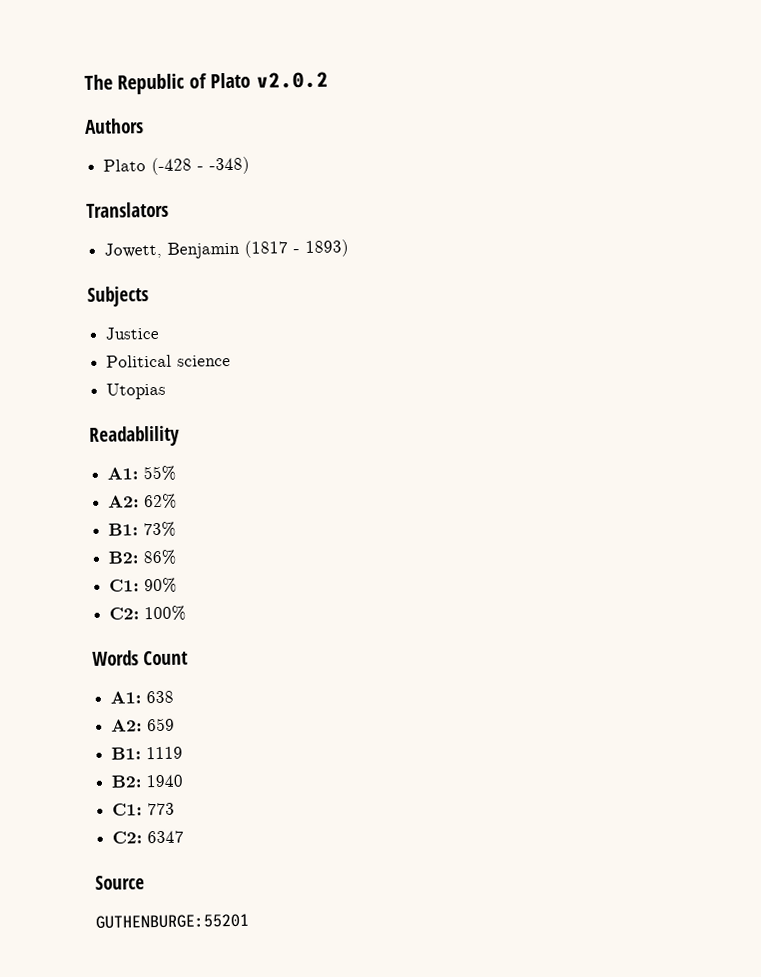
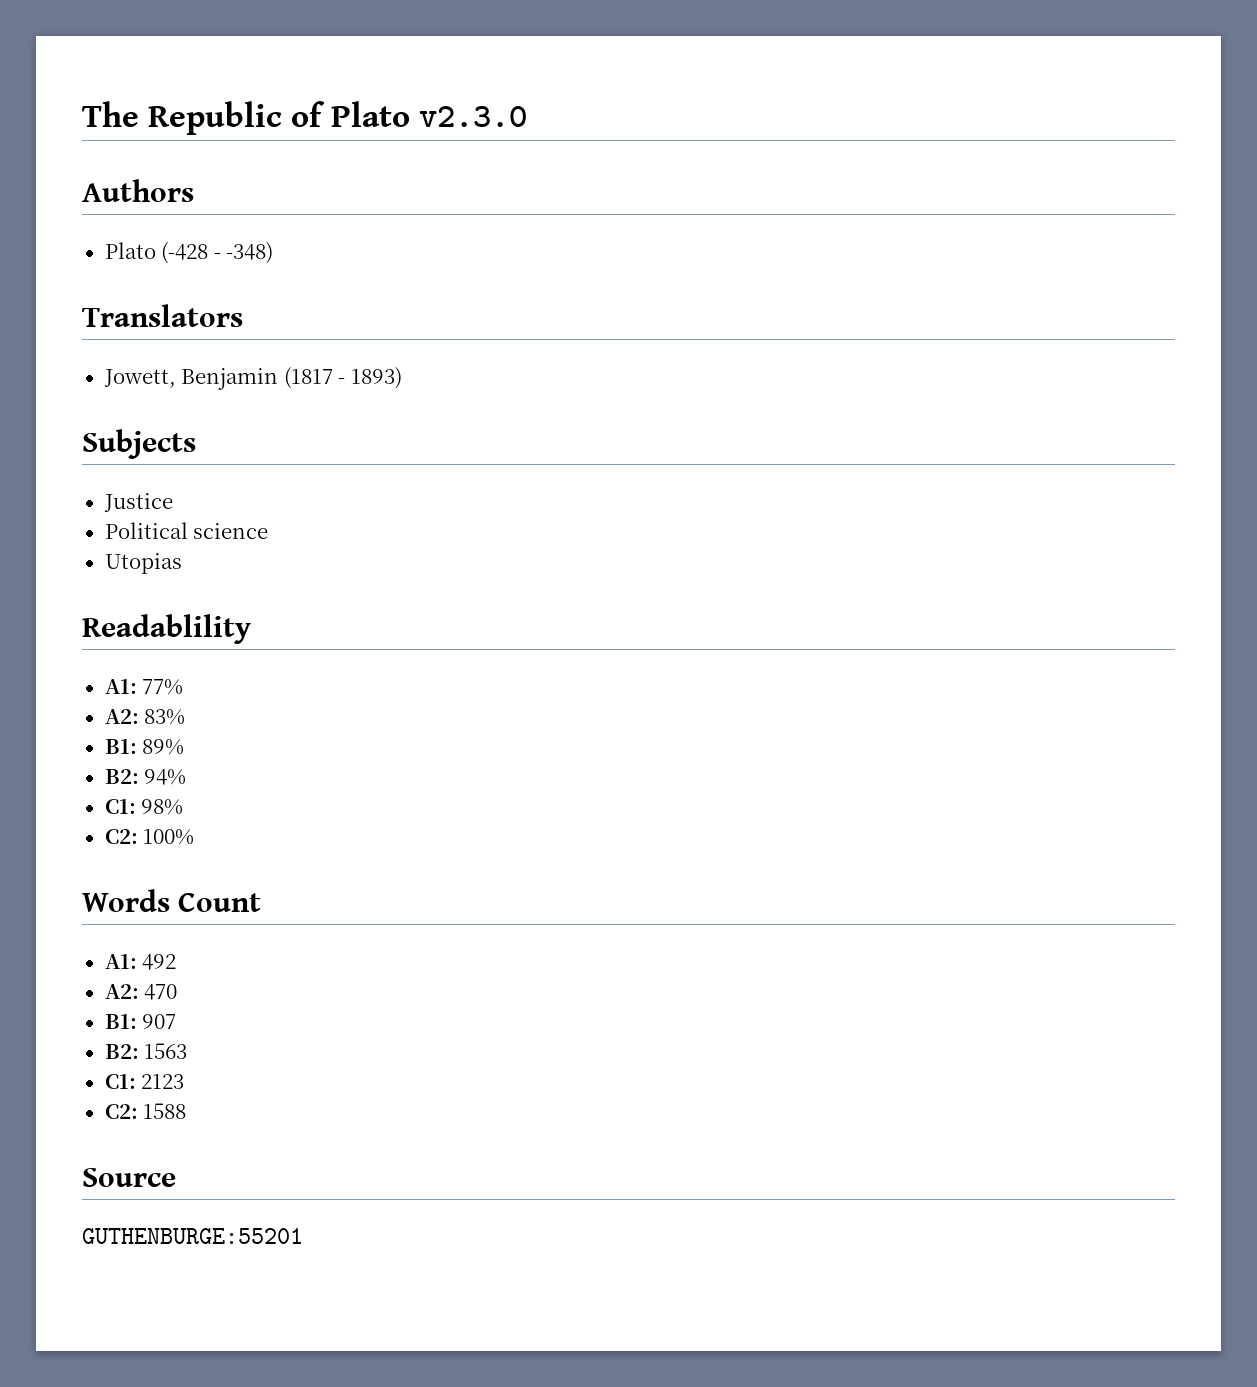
- The Republic of Plato v2.0.2
+ The Republic of Plato v2.3.0
- A1: 55%
- A2: 62%
- B1: 73%
- B2: 86%
- C1: 90%
+ A1: 77%
+ A2: 83%
+ B1: 89%
+ B2: 94%
+ C1: 98%
- A1: 638
- A2: 659
- B1: 1119
- B2: 1940
- C1: 773
- C2: 6347
+ A1: 492
+ A2: 470
+ B1: 907
+ B2: 1563
+ C1: 2123
+ C2: 1588

